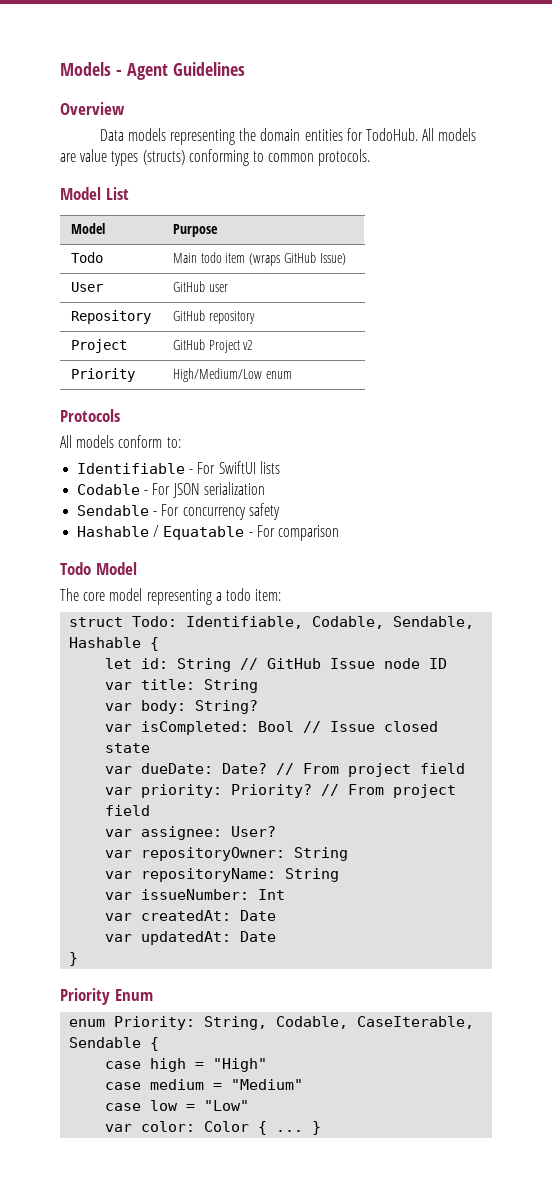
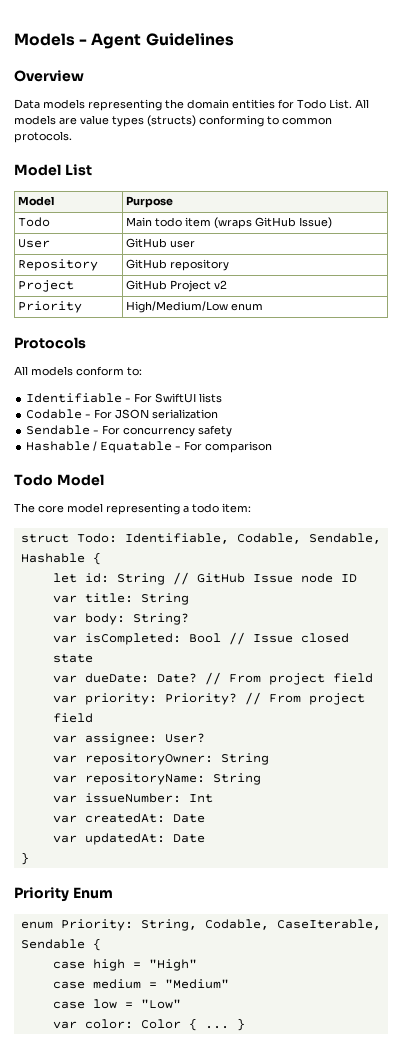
- Data models representing the domain entities for TodoHub.
+ Data models representing the domain entities for Todo List.

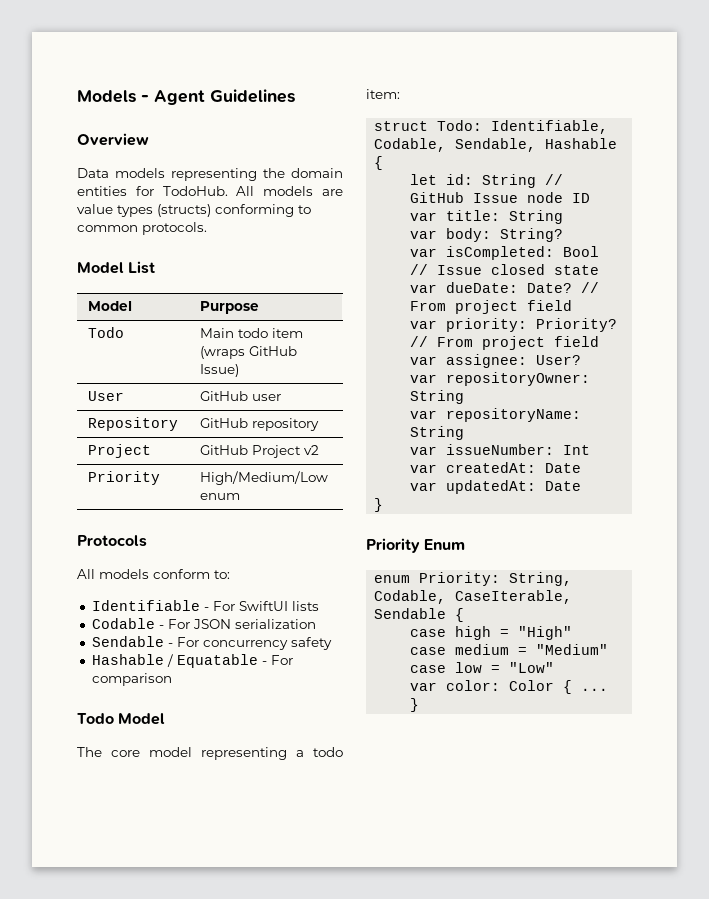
- Data models representing the domain entities for Todo List.
+ Data models representing the domain entities for TodoHub.

